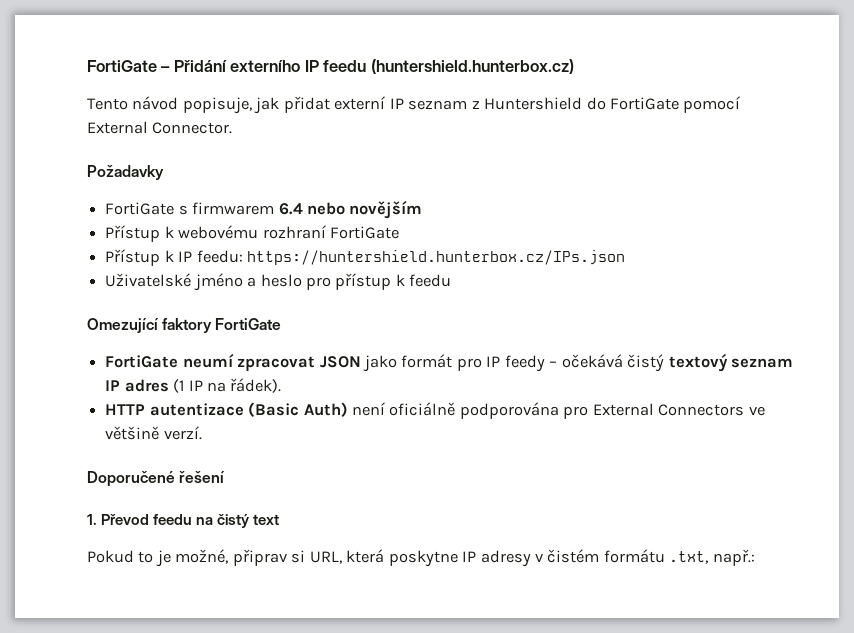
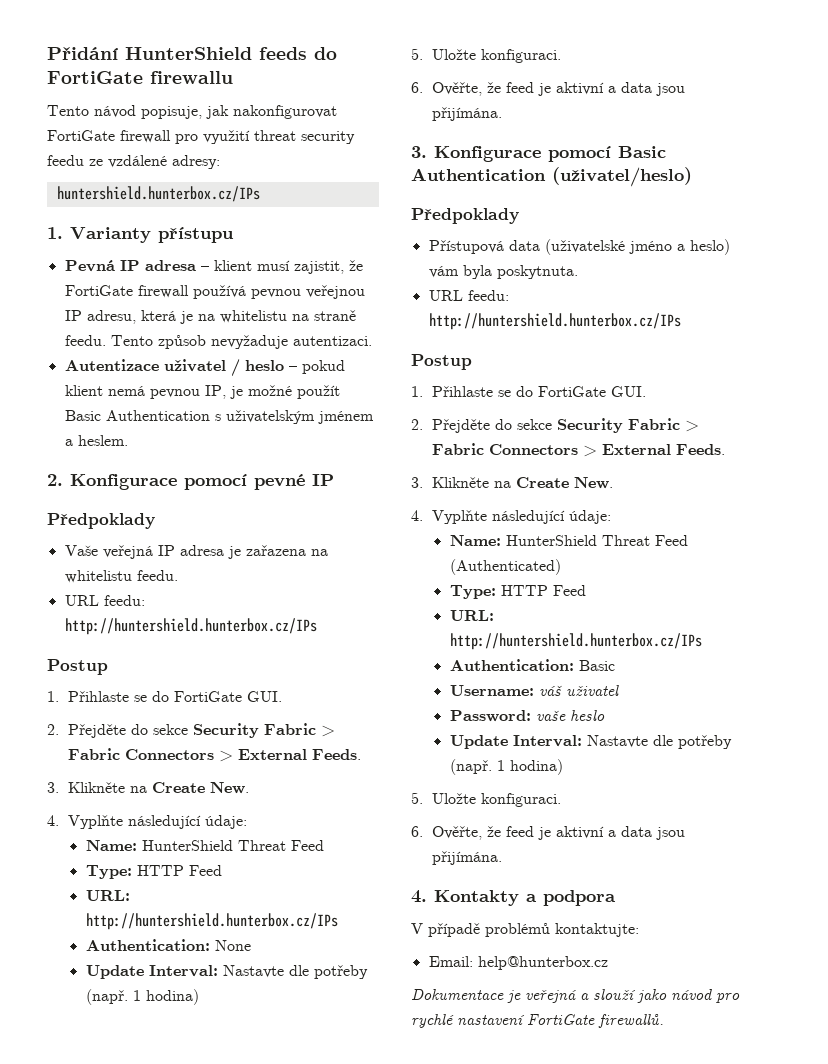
- FortiGate – Přidání externího IP feedu (huntershield.hunterbox.cz)
- Tento návod popisuje, jak přidat externí IP seznam z Huntershield do FortiGate pomocí External Connector.
- Požadavky
- FortiGate s firmwarem 6.4 nebo novějším
- Přístup k webovému rozhraní FortiGate
- Přístup k IP feedu: https://huntershield.hunterbox.cz/IPs.json
- Uživatelské jméno a heslo pro přístup k feedu
- Omezující faktory FortiGate
- FortiGate neumí zpracovat JSON jako formát pro IP feedy – očekává čistý textový seznam IP adres (1 IP na řádek).
- HTTP autentizace (Basic Auth) není oficiálně podporována pro External Connectors ve většině verzí.
- Doporučené řešení
- 1. Převod feedu na čistý text
- Pokud to je možné, připrav si URL, která poskytne IP adresy v čistém formátu .txt, např.:
+ Přidání HunterShield feeds do FortiGate firewallu
+ Tento návod popisuje, jak nakonfigurovat FortiGate firewall pro využití threat security feedu ze vzdálené adresy:
+ huntershield.hunterbox.cz/IPs
+ 1. Varianty přístupu
+ Pevná IP adresa – klient musí zajistit, že FortiGate firewall používá pevnou veřejnou IP adresu, která je na whitelistu na straně feedu. Tento způsob nevyžaduje autentizaci.
+ Autentizace uživatel / heslo – pokud klient nemá pevnou IP, je možné použít Basic Authentication s uživatelským jménem a heslem.
+ 2. Konfigurace pomocí pevné IP
+ Předpoklady
+ Vaše veřejná IP adresa je zařazena na whitelistu feedu.
+ URL feedu: http://huntershield.hunterbox.cz/IPs
+ Postup
+ 1. Přihlaste se do FortiGate GUI.
+ 2. Přejděte do sekce Security Fabric > Fabric Connectors > External Feeds.
+ 3. Klikněte na Create New.
+ 4. Vyplňte následující údaje:
+ Name: HunterShield Threat Feed
+ Type: HTTP Feed
+ URL: http://huntershield.hunterbox.cz/IPs
+ Authentication: None
+ Update Interval: Nastavte dle potřeby (např. 1 hodina)
+ 5. Uložte konfiguraci.
+ 6. Ověřte, že feed je aktivní a data jsou přijímána.
+ 3. Konfigurace pomocí Basic Authentication (uživatel/heslo)
+ Předpoklady
+ Přístupová data (uživatelské jméno a heslo) vám byla poskytnuta.
+ URL feedu: http://huntershield.hunterbox.cz/IPs
+ Postup
+ 1. Přihlaste se do FortiGate GUI.
+ 2. Přejděte do sekce Security Fabric > Fabric Connectors > External Feeds.
+ 3. Klikněte na Create New.
+ 4. Vyplňte následující údaje:
+ Name: HunterShield Threat Feed (Authenticated)
+ Type: HTTP Feed
+ URL: http://huntershield.hunterbox.cz/IPs
+ Authentication: Basic
+ Username: váš uživatel
+ Password: vaše heslo
+ Update Interval: Nastavte dle potřeby (např. 1 hodina)
+ 5. Uložte konfiguraci.
+ 6. Ověřte, že feed je aktivní a data jsou přijímána.
+ 4. Kontakty a podpora
+ V případě problémů kontaktujte:
+ Email: help@hunterbox.cz
+ Dokumentace je veřejná a slouží jako návod pro rychlé nastavení FortiGate firewallů.

